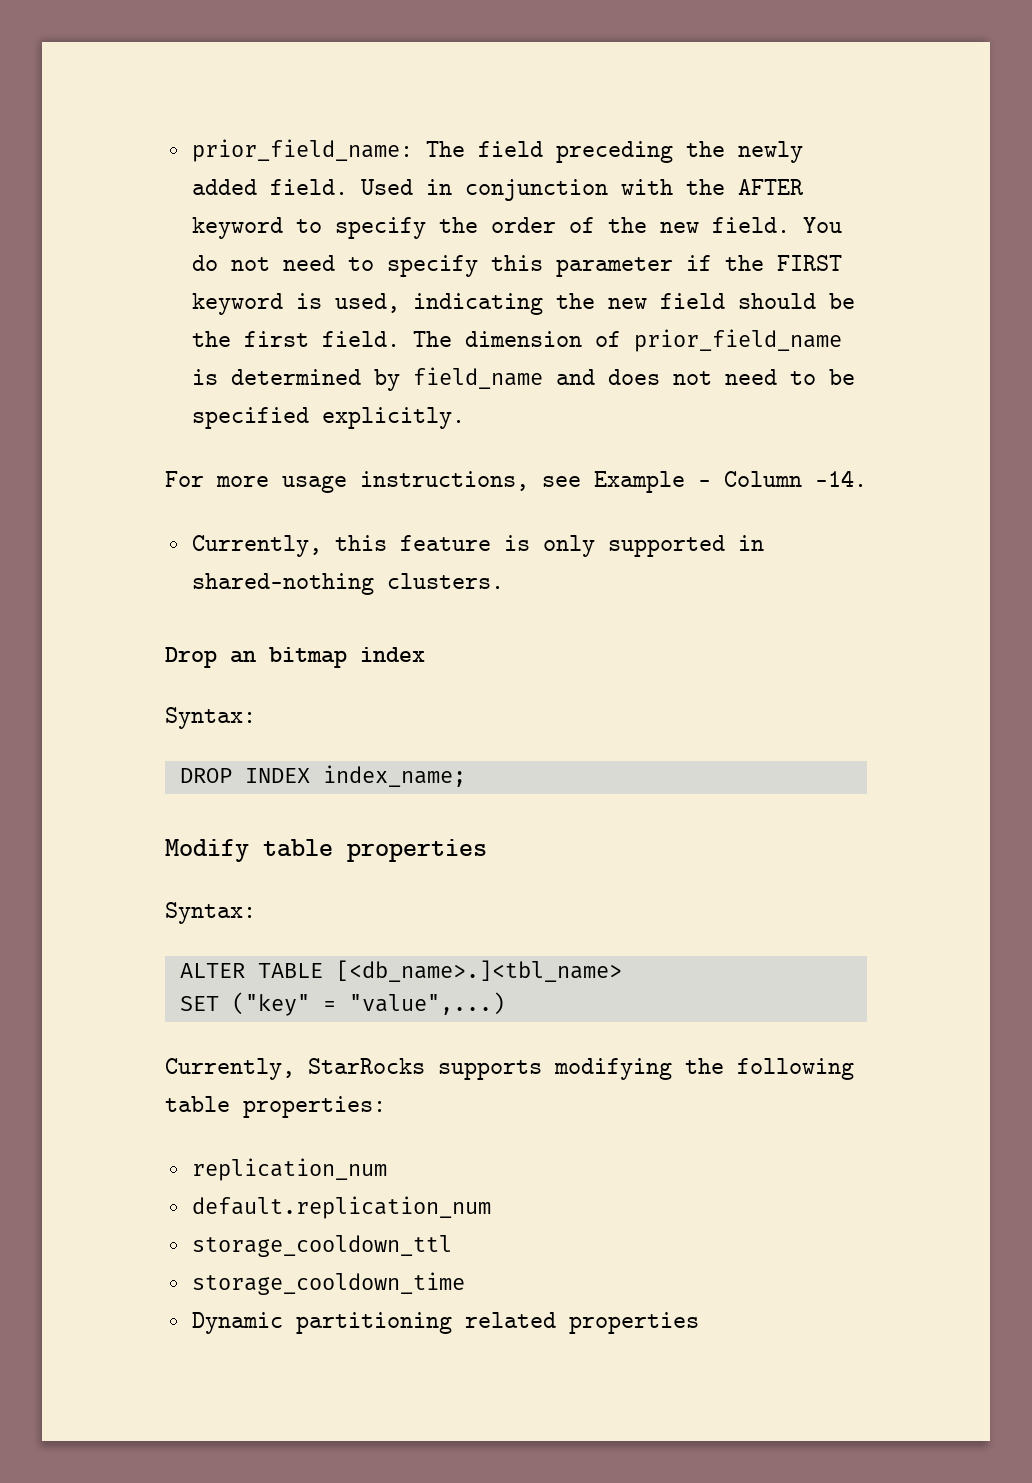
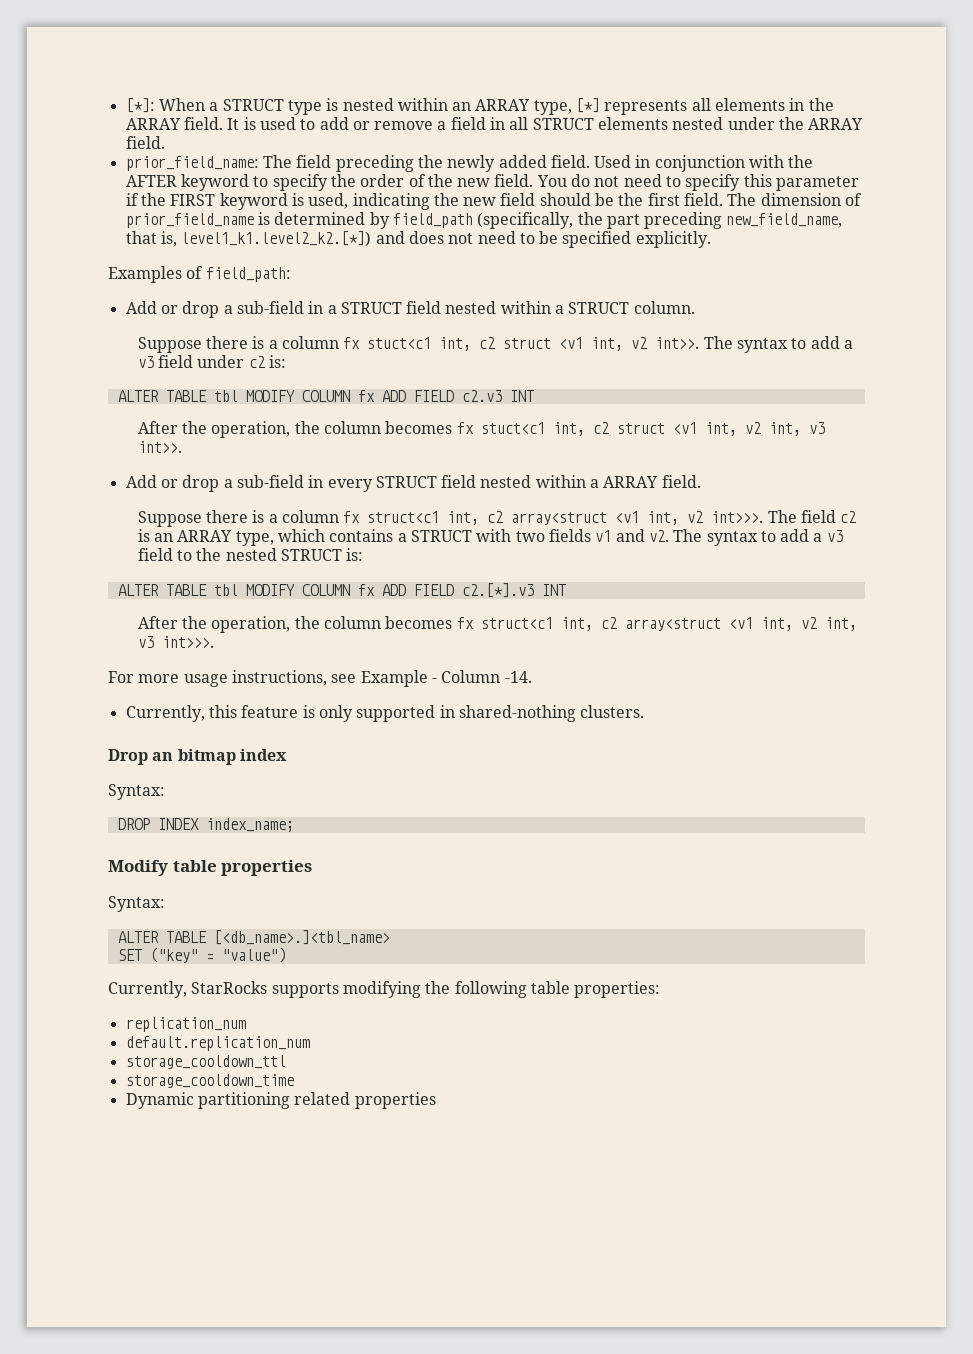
+ [*]: When a STRUCT type is nested within an ARRAY type, [*] represents all elements in the ARRAY field. It is used to add or remove a field in all STRUCT elements nested under the ARRAY field.
- The dimension of prior_field_name is determined by field_name and does not need to be specified explicitly.
+ The dimension of prior_field_name is determined by field_path (specifically, the part preceding new_field_name, that is, level1_k1.level2_k2.[*]) and does not need to be specified explicitly.
+ Examples of field_path:
+ Add or drop a sub-field in a STRUCT field nested within a STRUCT column.
+ Suppose there is a column fx stuct<c1 int, c2 struct <v1 int, v2 int>>. The syntax to add a v3 field under c2 is:
+ ALTER TABLE tbl MODIFY COLUMN fx ADD FIELD c2.v3 INT
+ After the operation, the column becomes fx stuct<c1 int, c2 struct <v1 int, v2 int, v3 int>>.
+ Add or drop a sub-field in every STRUCT field nested within a ARRAY field.
+ Suppose there is a column fx struct<c1 int, c2 array<struct <v1 int, v2 int>>>. The field c2 is an ARRAY type, which contains a STRUCT with two fields v1 and v2. The syntax to add a v3 field to the nested STRUCT is:
+ ALTER TABLE tbl MODIFY COLUMN fx ADD FIELD c2.[*].v3 INT
+ After the operation, the column becomes fx struct<c1 int, c2 array<struct <v1 int, v2 int, v3 int>>>.
- SET ("key" = "value",...)
+ SET ("key" = "value")

